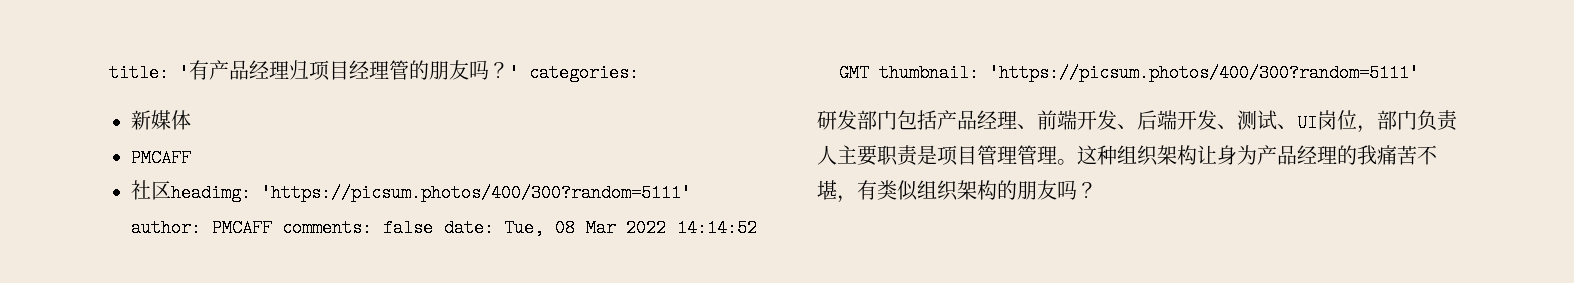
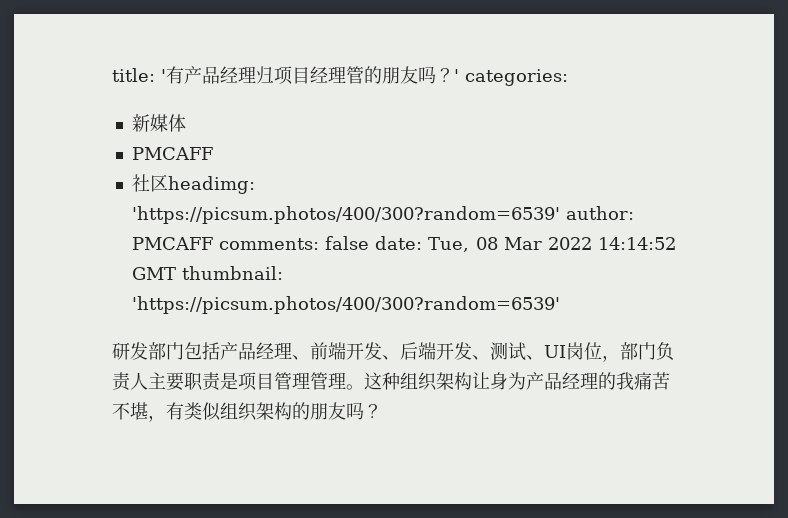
- 社区headimg: 'https://picsum.photos/400/300?random=5111' author: PMCAFF comments: false date: Tue, 08 Mar 2022 14:14:52 GMT thumbnail: 'https://picsum.photos/400/300?random=5111'
+ 社区headimg: 'https://picsum.photos/400/300?random=6539' author: PMCAFF comments: false date: Tue, 08 Mar 2022 14:14:52 GMT thumbnail: 'https://picsum.photos/400/300?random=6539'

